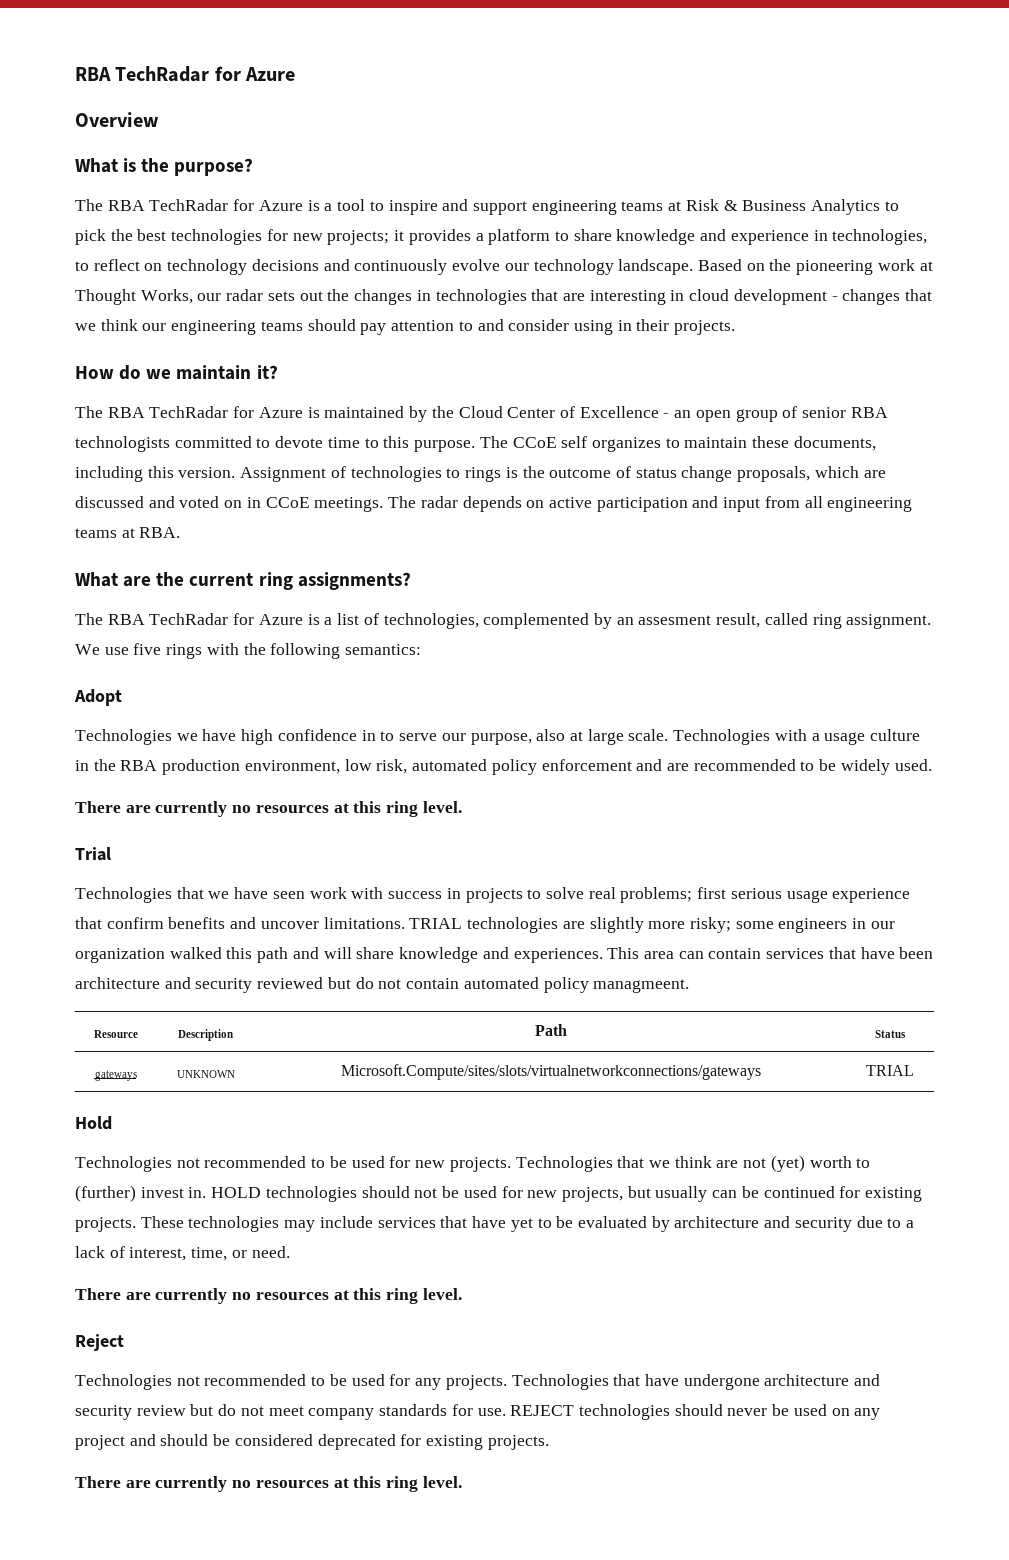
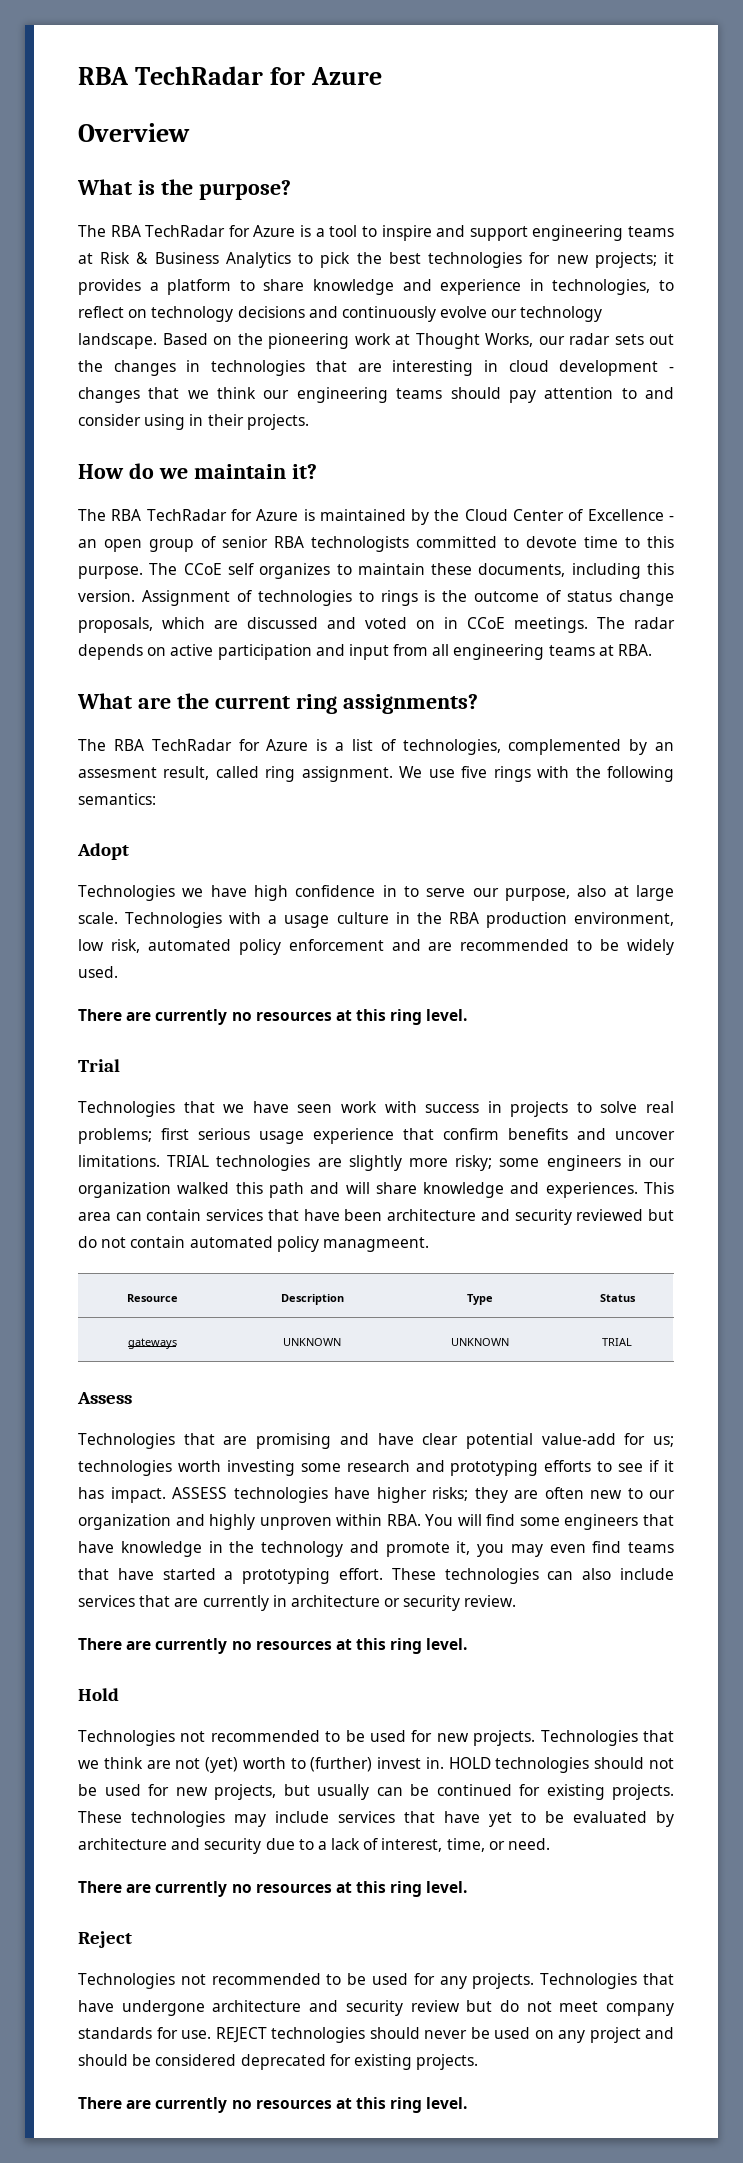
- Resource | Description | Path | Status
+ Resource | Description | Type | Status
- gateways | UNKNOWN | Microsoft.Compute/sites/slots/virtualnetworkconnections/gateways | TRIAL
+ gateways | UNKNOWN | UNKNOWN | TRIAL
+ Assess
+ Technologies that are promising and have clear potential value-add for us; technologies worth investing some research and prototyping efforts to see if it has impact. ASSESS technologies have higher risks; they are often new to our organization and highly unproven within RBA. You will find some engineers that have knowledge in the technology and promote it, you may even find teams that have started a prototyping effort. These technologies can also include services that are currently in architecture or security review.
+ There are currently no resources at this ring level.

